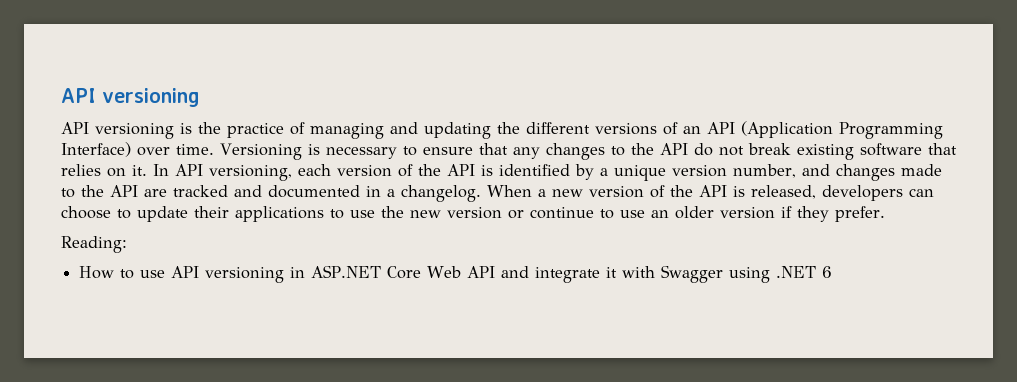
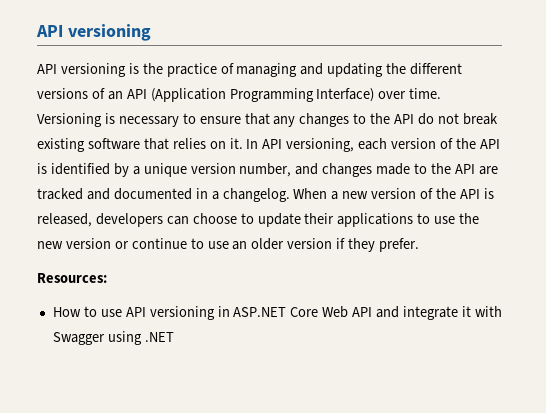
- Reading:
+ Resources:
- How to use API versioning in ASP.NET Core Web API and integrate it with Swagger using .NET 6
+ How to use API versioning in ASP.NET Core Web API and integrate it with Swagger using .NET

